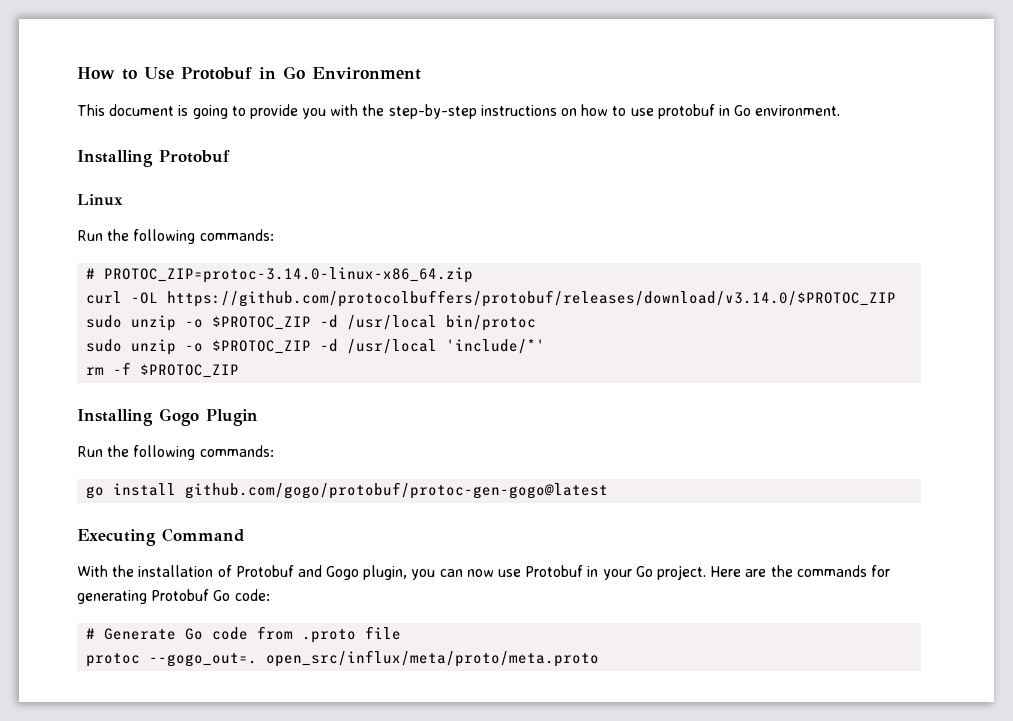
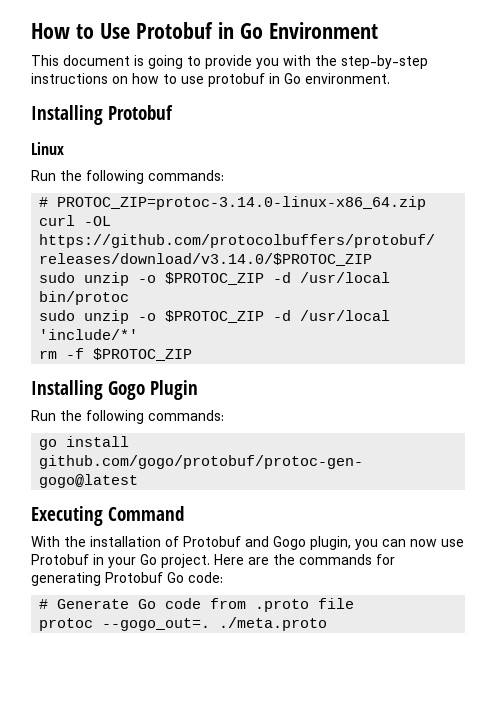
- protoc --gogo_out=. open_src/influx/meta/proto/meta.proto
+ protoc --gogo_out=. ./meta.proto

